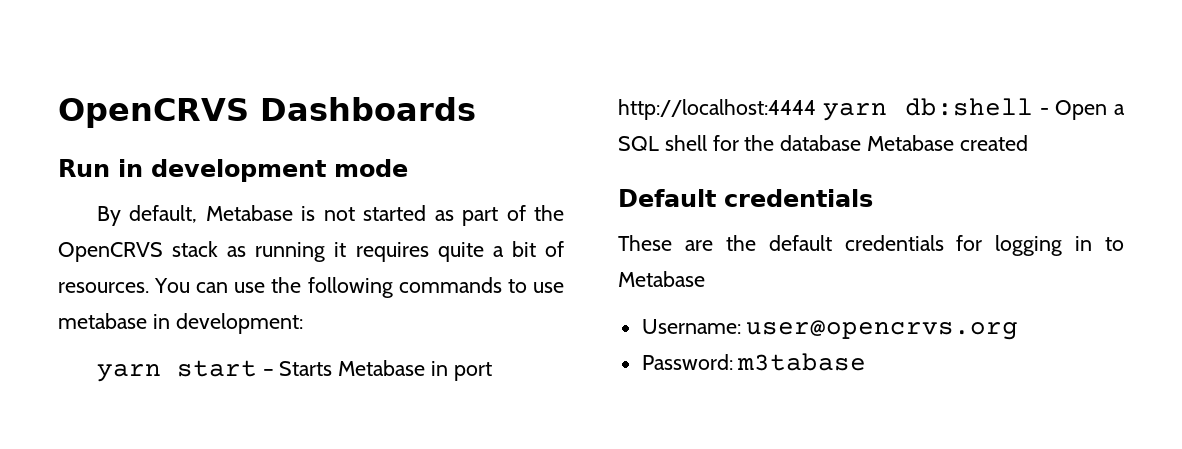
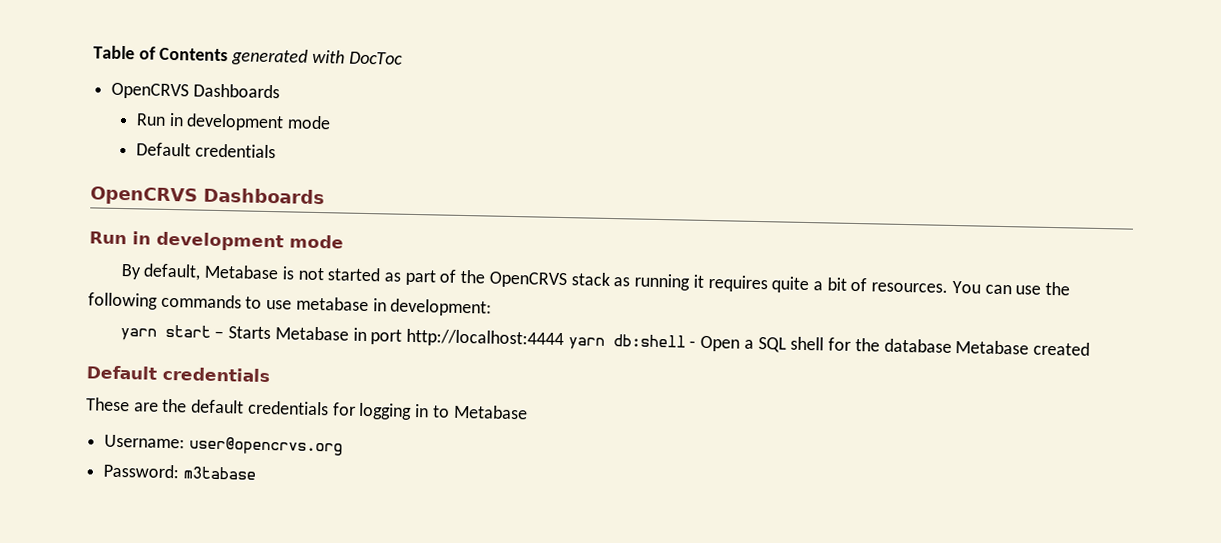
+ Table of Contents generated with DocToc
+ OpenCRVS Dashboards
+ Run in development mode
+ Default credentials

